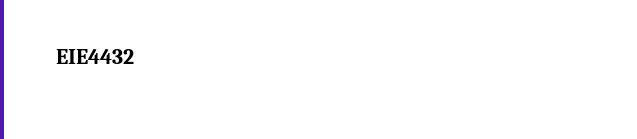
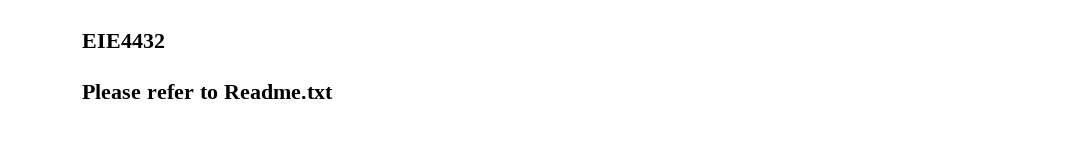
+ Please refer to Readme.txt

